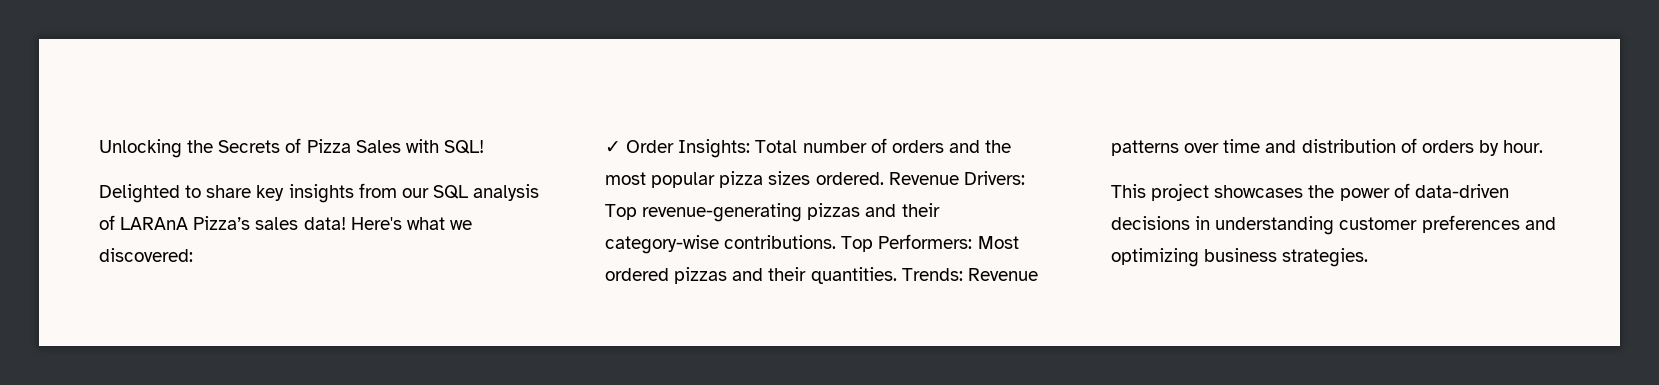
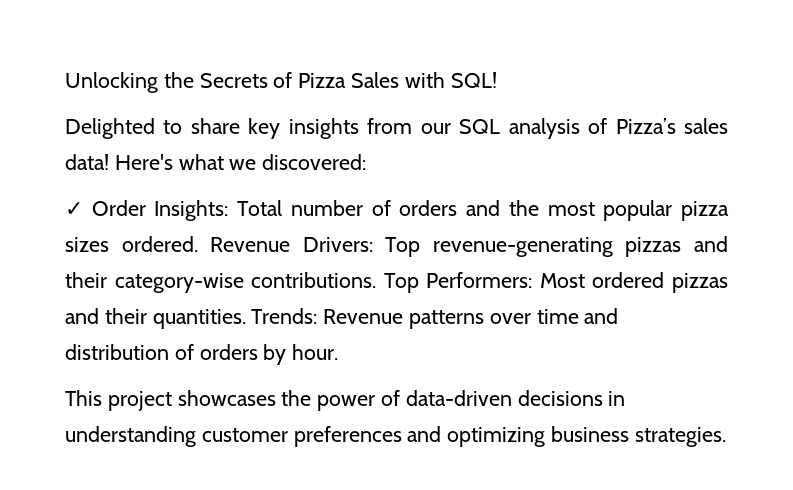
- Delighted to share key insights from our SQL analysis of LARAnA Pizza’s sales data!
+ Delighted to share key insights from our SQL analysis of Pizza’s sales data!

